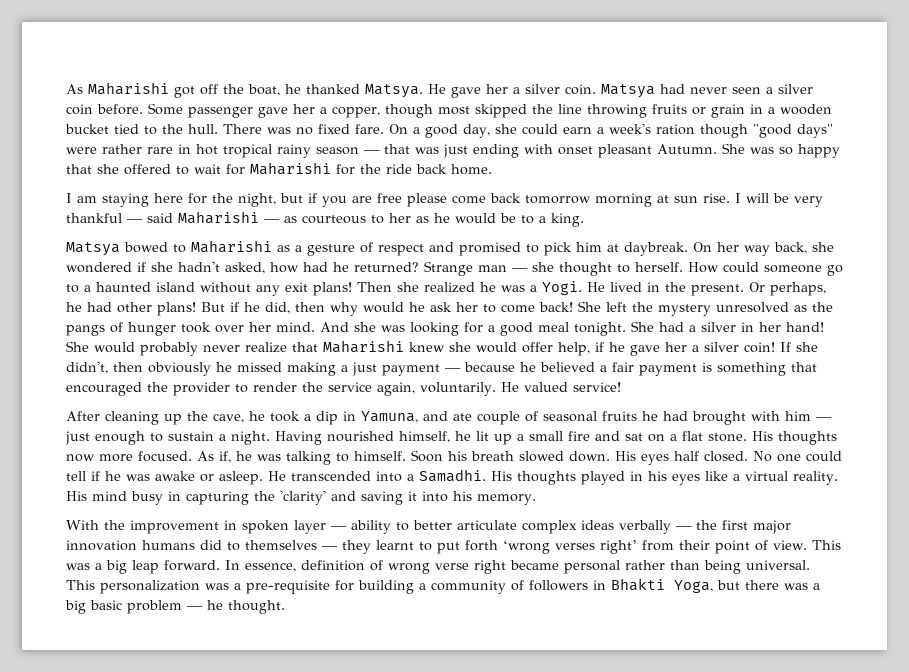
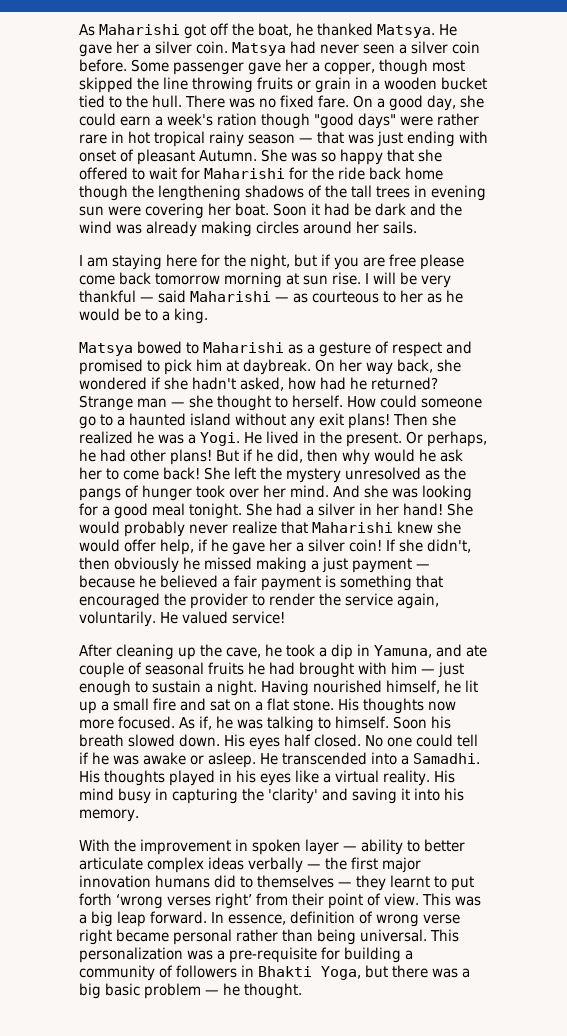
- On a good day, she could earn a week's ration though "good days" were rather rare in hot tropical rainy season — that was just ending with onset pleasant Autumn.
+ On a good day, she could earn a week's ration though "good days" were rather rare in hot tropical rainy season — that was just ending with onset of pleasant Autumn.
- She was so happy that she offered to wait for Maharishi for the ride back home.
+ She was so happy that she offered to wait for Maharishi for the ride back home though the lengthening shadows of the tall trees in evening sun were covering her boat. Soon it had be dark and the wind was already making circles around her sails.

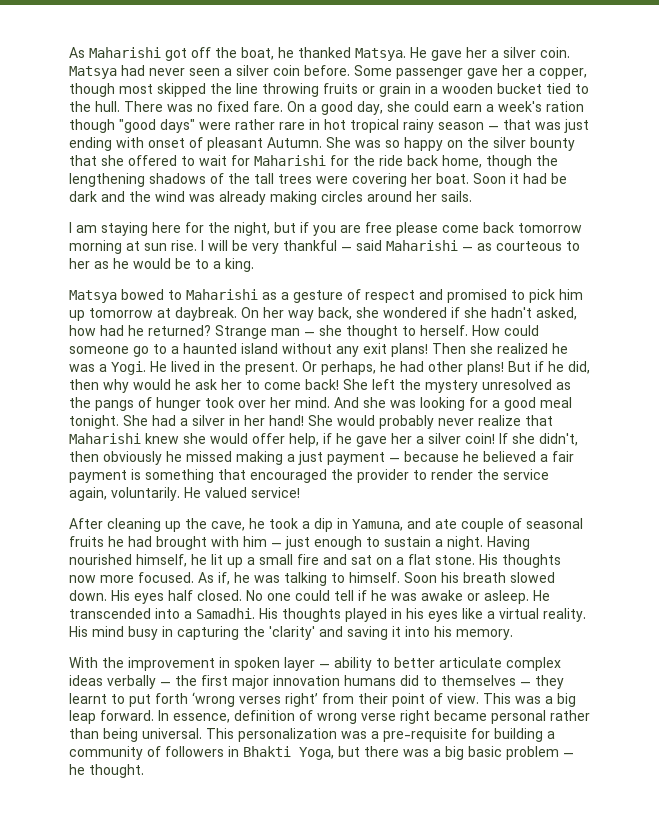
- She was so happy that she offered to wait for Maharishi for the ride back home though the lengthening shadows of the tall trees in evening sun were covering her boat.
+ She was so happy on the silver bounty that she offered to wait for Maharishi for the ride back home, though the lengthening shadows of the tall trees were covering her boat.
- Matsya bowed to Maharishi as a gesture of respect and promised to pick him at daybreak.
+ Matsya bowed to Maharishi as a gesture of respect and promised to pick him up tomorrow at daybreak.

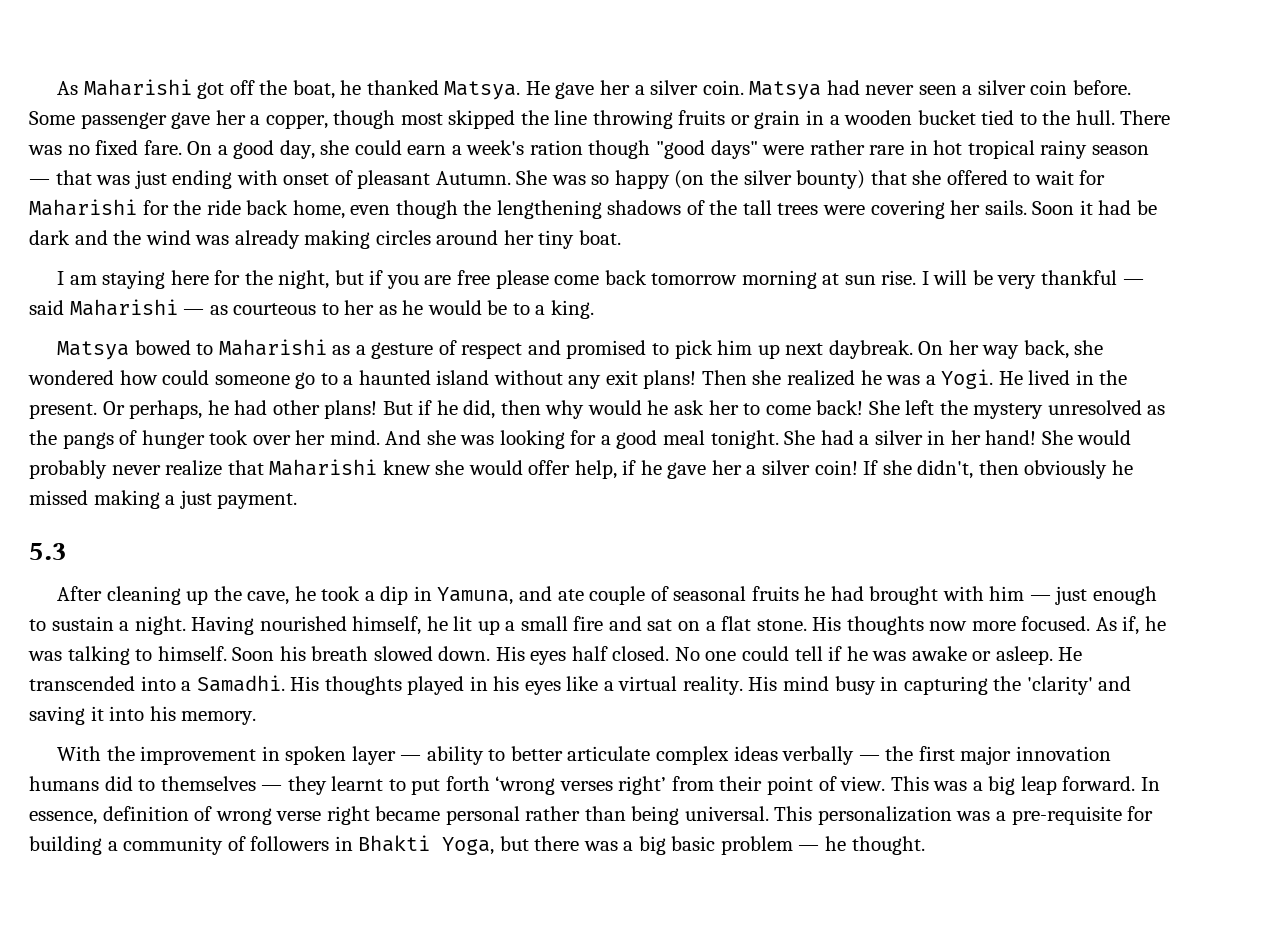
- She was so happy on the silver bounty that she offered to wait for Maharishi for the ride back home, though the lengthening shadows of the tall trees were covering her boat.
+ She was so happy (on the silver bounty) that she offered to wait for Maharishi for the ride back home, even though the lengthening shadows of the tall trees were covering her sails.
- Soon it had be dark and the wind was already making circles around her sails.
+ Soon it had be dark and the wind was already making circles around her tiny boat.
- Matsya bowed to Maharishi as a gesture of respect and promised to pick him up tomorrow at daybreak.
+ Matsya bowed to Maharishi as a gesture of respect and promised to pick him up next daybreak.
- On her way back, she wondered if she hadn't asked, how had he returned? Strange man — she thought to herself. How could someone go to a haunted island without any exit plans!
+ On her way back, she wondered how could someone go to a haunted island without any exit plans!
- If she didn't, then obviously he missed making a just payment — because he believed a fair payment is something that encouraged the provider to render the service again, voluntarily. He valued service!
+ If she didn't, then obviously he missed making a just payment.
+ 5.3

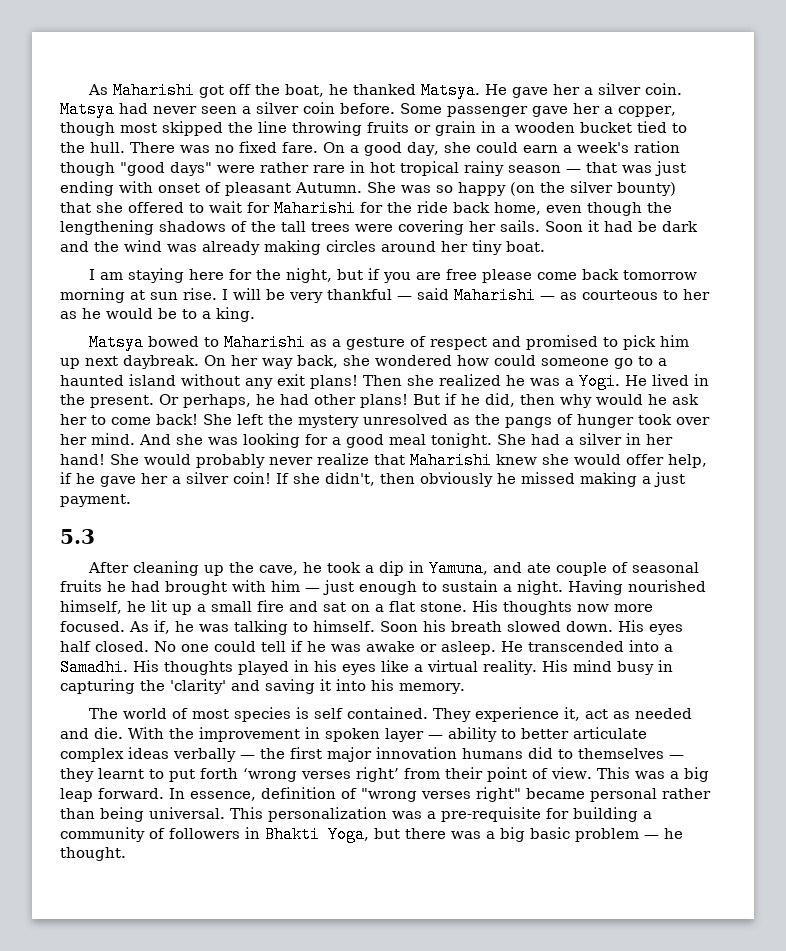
+ The world of most species is self contained. They experience it, act as needed and die.
- In essence, definition of wrong verse right became personal rather than being universal.
+ In essence, definition of "wrong verses right" became personal rather than being universal.

